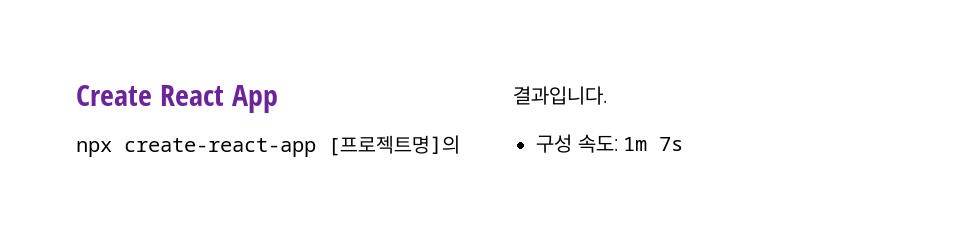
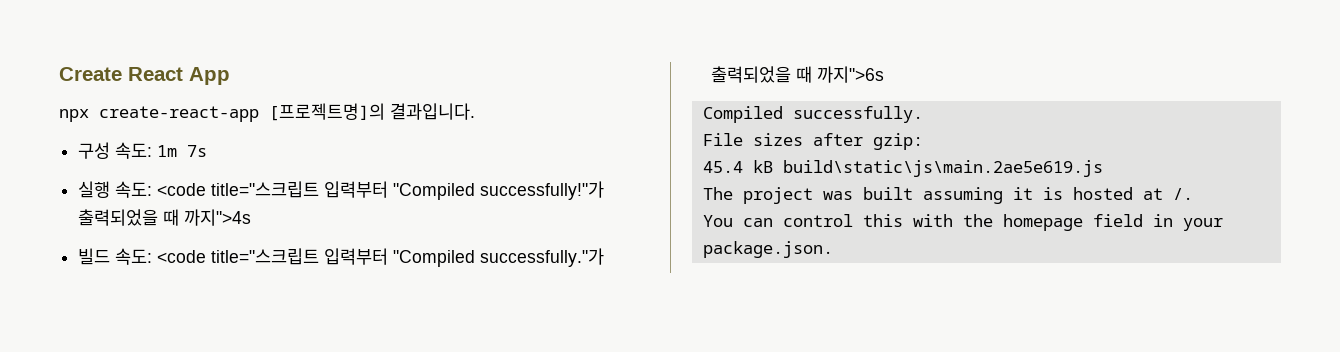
+ 실행 속도: <code title="스크립트 입력부터 "Compiled successfully!"가 출력되었을 때 까지">4s
+ 빌드 속도: <code title="스크립트 입력부터 "Compiled successfully."가 출력되었을 때 까지">6s
+ Compiled successfully.
+ File sizes after gzip:
+ 45.4 kB build\static\js\main.2ae5e619.js
+ The project was built assuming it is hosted at /.
+ You can control this with the homepage field in your package.json.

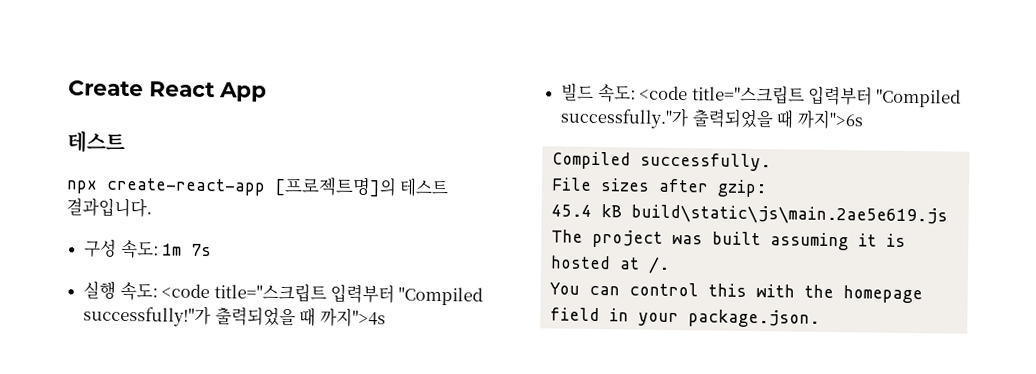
  Create React App
+ 테스트
- npx create-react-app [프로젝트명]의 결과입니다.
+ npx create-react-app [프로젝트명]의 테스트 결과입니다.

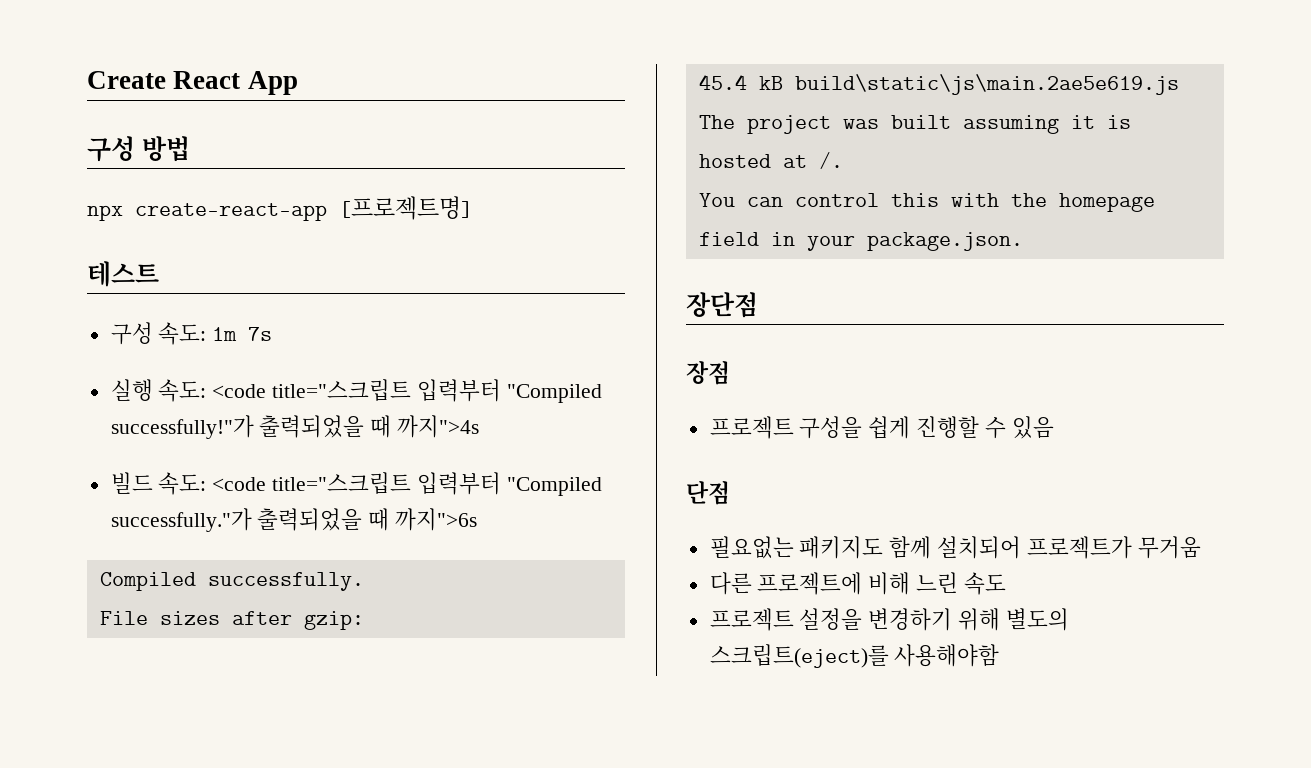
  Create React App
- 테스트
+ 구성 방법
- npx create-react-app [프로젝트명]의 테스트 결과입니다.
+ npx create-react-app [프로젝트명]
+ 테스트
+ 장단점
+ 장점
+ 프로젝트 구성을 쉽게 진행할 수 있음
+ 단점
+ 필요없는 패키지도 함께 설치되어 프로젝트가 무거움
+ 다른 프로젝트에 비해 느린 속도
+ 프로젝트 설정을 변경하기 위해 별도의 스크립트(eject)를 사용해야함

